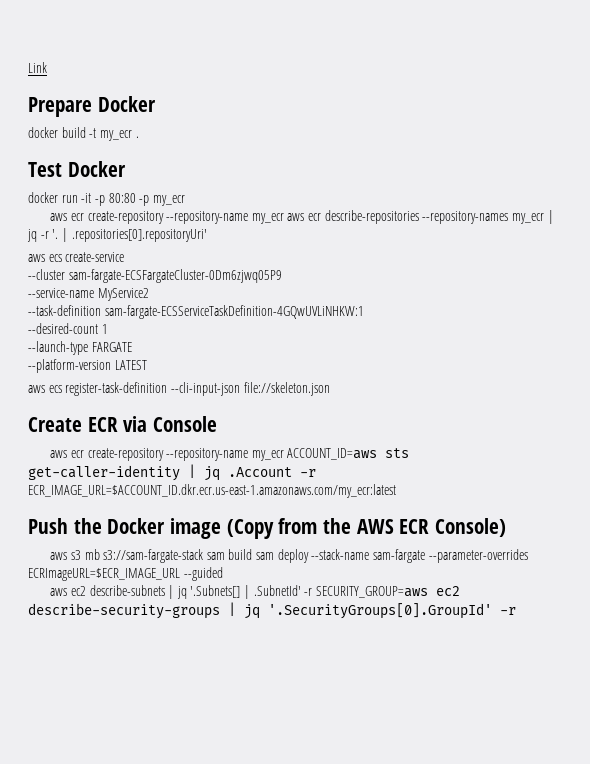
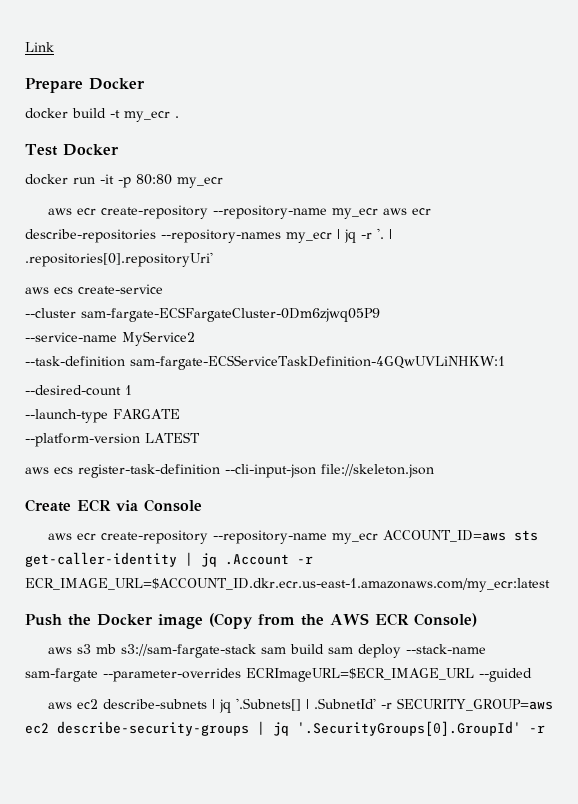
- docker run -it -p 80:80 -p my_ecr
+ docker run -it -p 80:80 my_ecr

